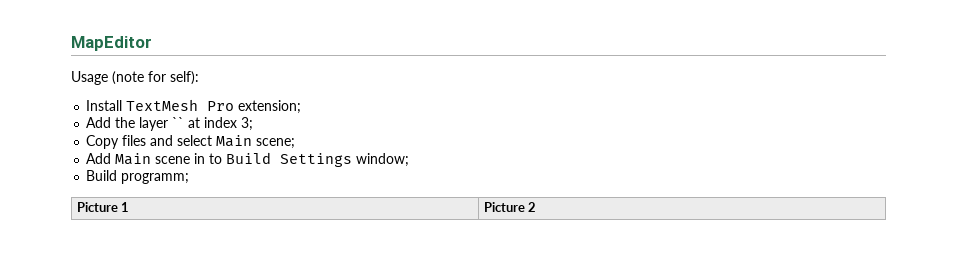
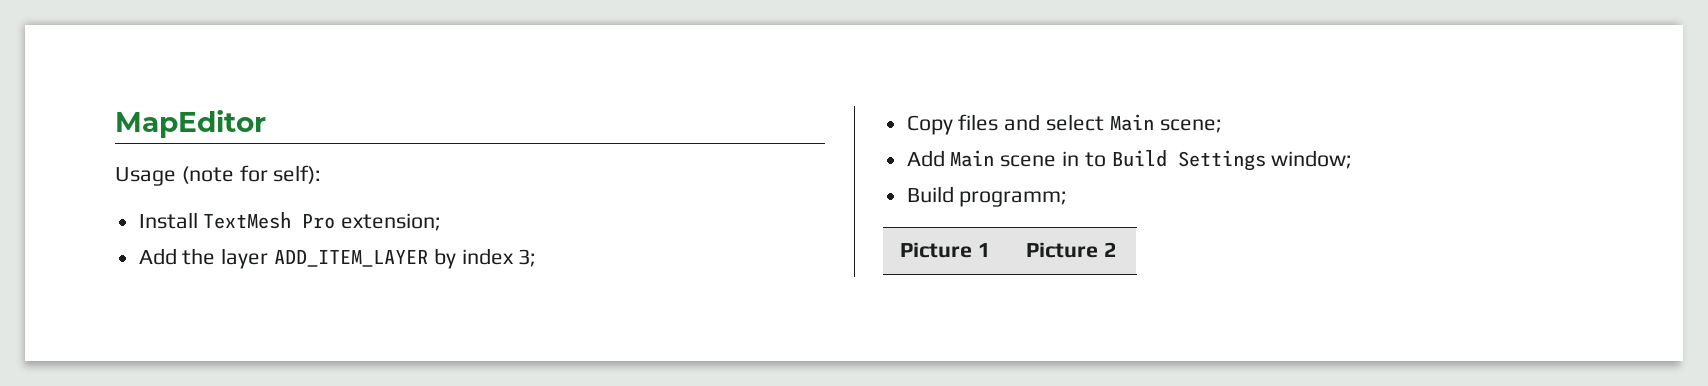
- Add the layer `` at index 3;
+ Add the layer ADD_ITEM_LAYER by index 3;

